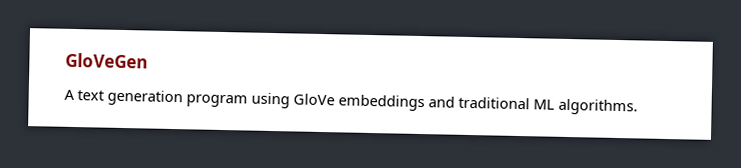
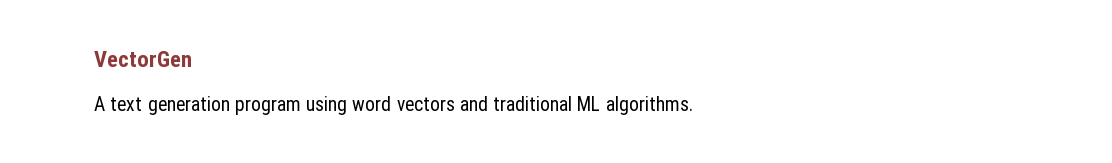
- GloVeGen
+ VectorGen
- A text generation program using GloVe embeddings and traditional ML algorithms.
+ A text generation program using word vectors and traditional ML algorithms.

